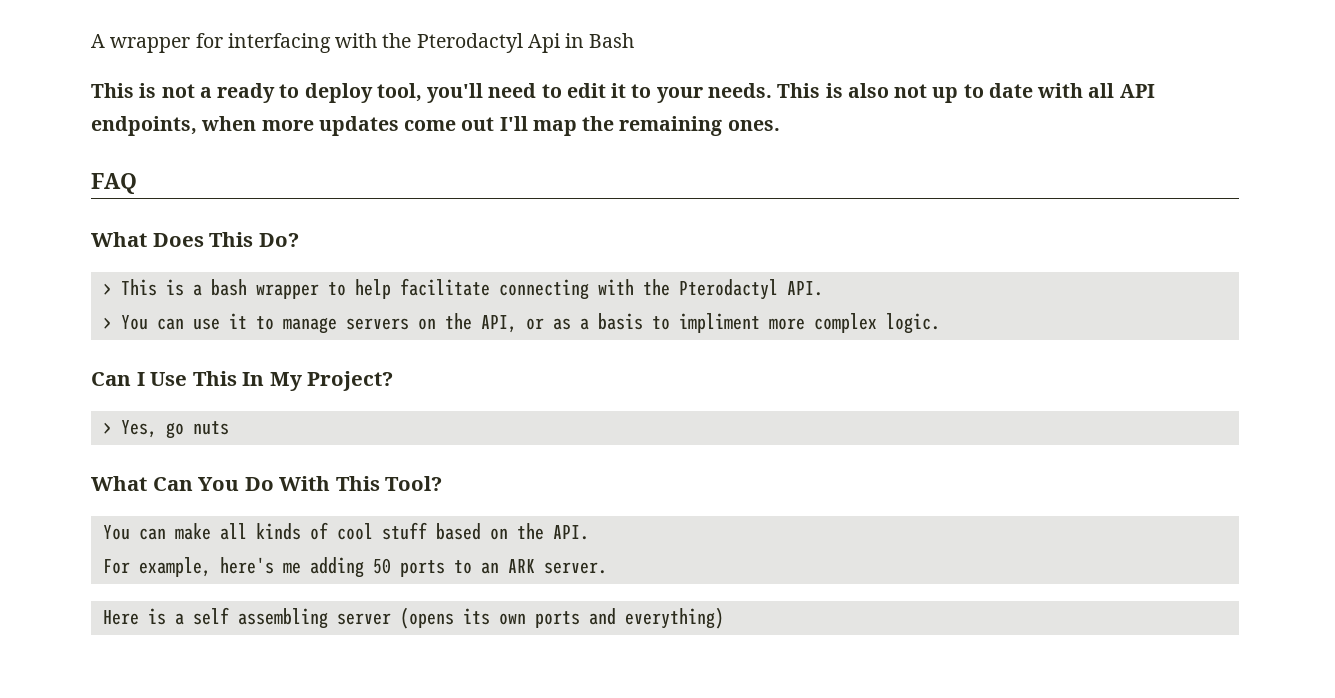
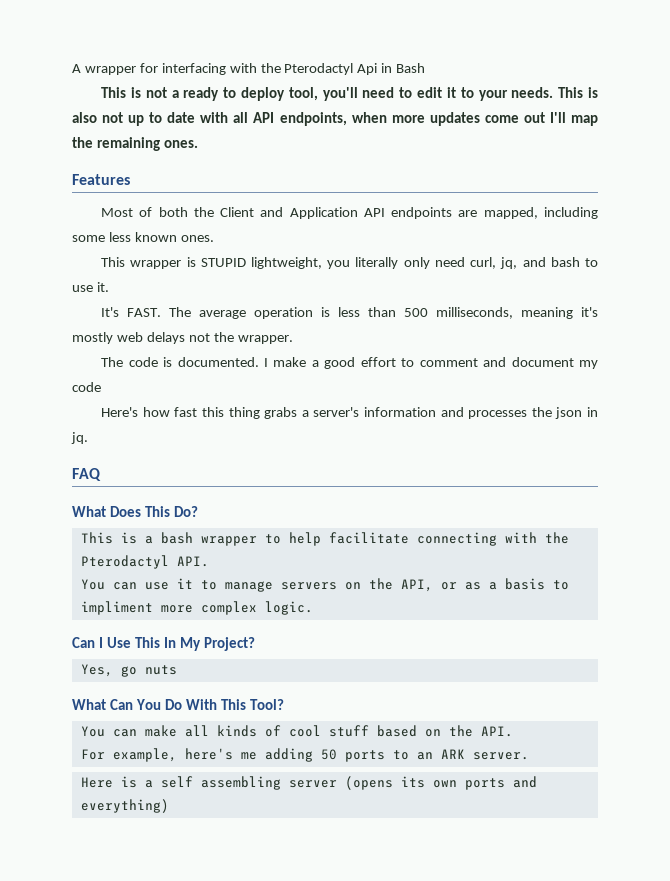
+ Features
+ Most of both the Client and Application API endpoints are mapped, including some less known ones.
+ This wrapper is STUPID lightweight, you literally only need curl, jq, and bash to use it.
+ It's FAST. The average operation is less than 500 milliseconds, meaning it's mostly web delays not the wrapper.
+ The code is documented. I make a good effort to comment and document my code
+ Here's how fast this thing grabs a server's information and processes the json in jq.
- > This is a bash wrapper to help facilitate connecting with the Pterodactyl API.
+ This is a bash wrapper to help facilitate connecting with the Pterodactyl API.
- > You can use it to manage servers on the API, or as a basis to impliment more complex logic.
+ You can use it to manage servers on the API, or as a basis to impliment more complex logic.
- > Yes, go nuts
+ Yes, go nuts

